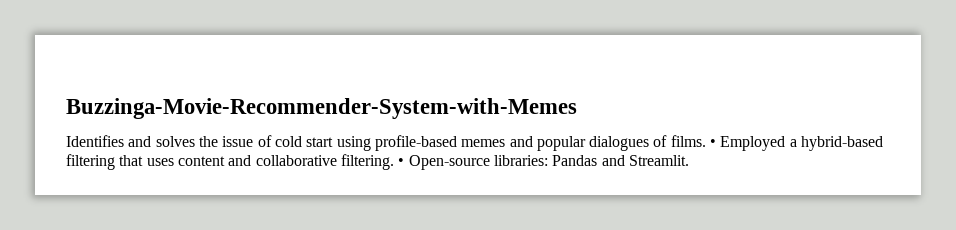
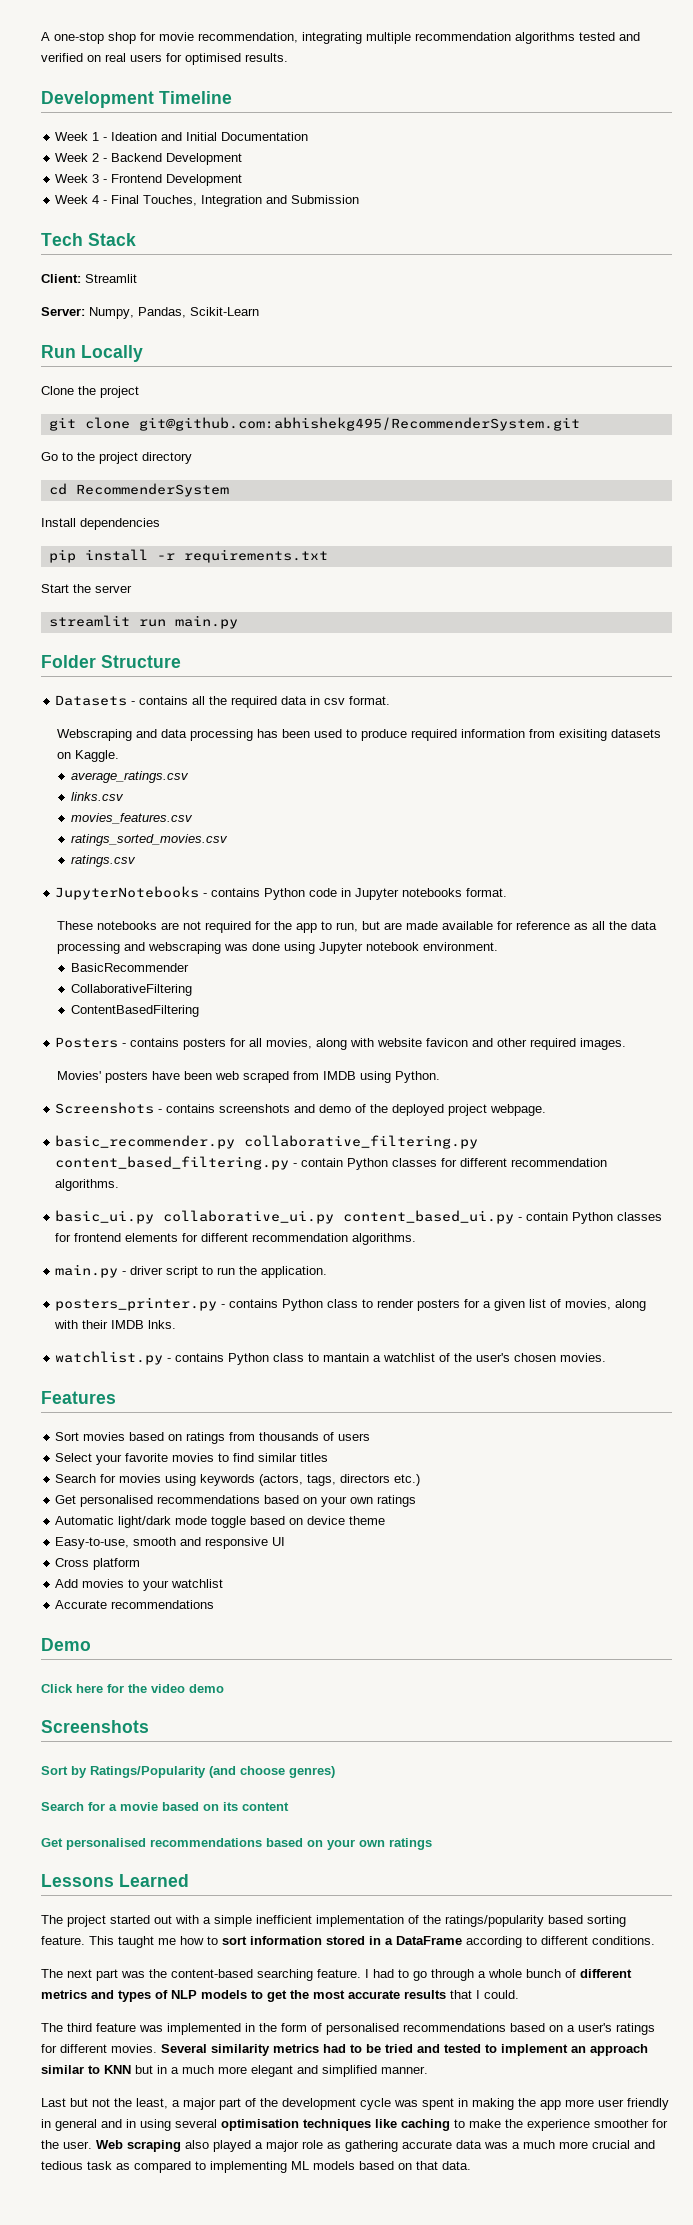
- Buzzinga-Movie-Recommender-System-with-Memes
- Identifies and solves the issue of cold start using profile-based memes and popular dialogues of films. • Employed a hybrid-based filtering that uses content and collaborative filtering. • Open-source libraries: Pandas and Streamlit.
+ A one-stop shop for movie recommendation, integrating multiple recommendation algorithms tested and verified on real users for optimised results.
+ Development Timeline
+ Week 1 - Ideation and Initial Documentation
+ Week 2 - Backend Development
+ Week 3 - Frontend Development
+ Week 4 - Final Touches, Integration and Submission
+ Tech Stack
+ Client: Streamlit
+ Server: Numpy, Pandas, Scikit-Learn
+ Run Locally
+ Clone the project
+ git clone git@github.com:abhishekg495/RecommenderSystem.git
+ Go to the project directory
+ cd RecommenderSystem
+ Install dependencies
+ pip install -r requirements.txt
+ Start the server
+ streamlit run main.py
+ Folder Structure
+ Datasets - contains all the required data in csv format.
+ Webscraping and data processing has been used to produce required information from exisiting datasets on Kaggle.
+ average_ratings.csv
+ links.csv
+ movies_features.csv
+ ratings_sorted_movies.csv
+ ratings.csv
+ JupyterNotebooks - contains Python code in Jupyter notebooks format.
+ These notebooks are not required for the app to run, but are made available for reference as all the data processing and webscraping was done using Jupyter notebook environment.
+ BasicRecommender
+ CollaborativeFiltering
+ ContentBasedFiltering
+ Posters - contains posters for all movies, along with website favicon and other required images.
+ Movies' posters have been web scraped from IMDB using Python.
+ Screenshots - contains screenshots and demo of the deployed project webpage.
+ basic_recommender.py collaborative_filtering.py content_based_filtering.py - contain Python classes for different recommendation algorithms.
+ basic_ui.py collaborative_ui.py content_based_ui.py - contain Python classes for frontend elements for different recommendation algorithms.
+ main.py - driver script to run the application.
+ posters_printer.py - contains Python class to render posters for a given list of movies, along with their IMDB lnks.
+ watchlist.py - contains Python class to mantain a watchlist of the user's chosen movies.
+ Features
+ Sort movies based on ratings from thousands of users
+ Select your favorite movies to find similar titles
+ Search for movies using keywords (actors, tags, directors etc.)
+ Get personalised recommendations based on your own ratings
+ Automatic light/dark mode toggle based on device theme
+ Easy-to-use, smooth and responsive UI
+ Cross platform
+ Add movies to your watchlist
+ Accurate recommendations
+ Demo
+ Click here for the video demo
+ Screenshots
+ Sort by Ratings/Popularity (and choose genres)
+ Search for a movie based on its content
+ Get personalised recommendations based on your own ratings
+ Lessons Learned
+ The project started out with a simple inefficient implementation of the ratings/popularity based sorting feature. This taught me how to sort information stored in a DataFrame according to different conditions.
+ The next part was the content-based searching feature. I had to go through a whole bunch of different metrics and types of NLP models to get the most accurate results that I could.
+ The third feature was implemented in the form of personalised recommendations based on a user's ratings for different movies. Several similarity metrics had to be tried and tested to implement an approach similar to KNN but in a much more elegant and simplified manner.
+ Last but not the least, a major part of the development cycle was spent in making the app more user friendly in general and in using several optimisation techniques like caching to make the experience smoother for the user. Web scraping also played a major role as gathering accurate data was a much more crucial and tedious task as compared to implementing ML models based on that data.

